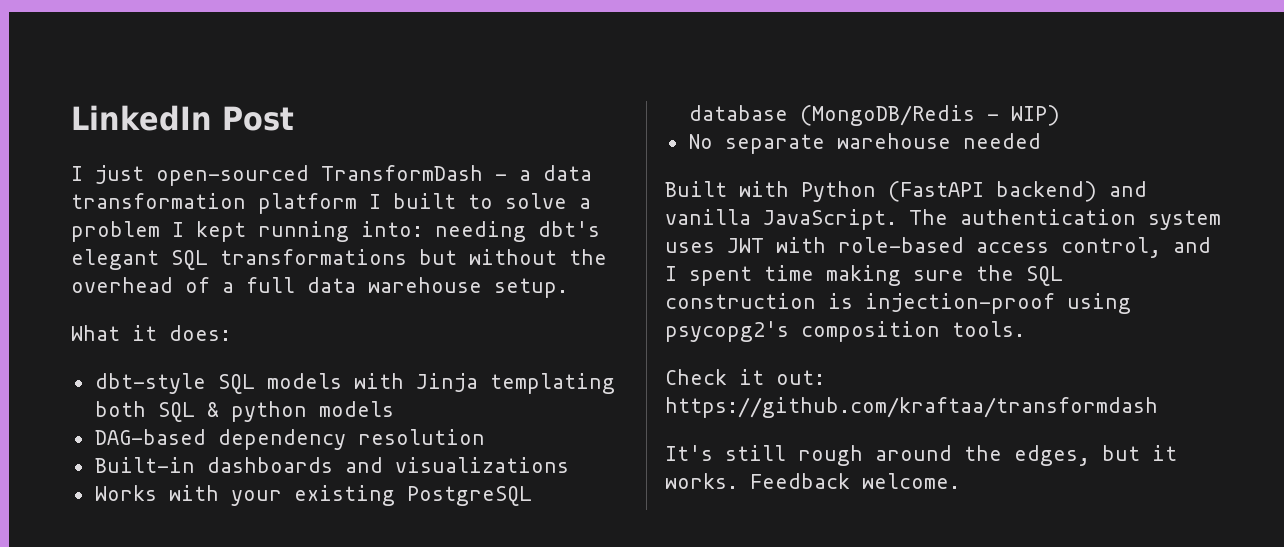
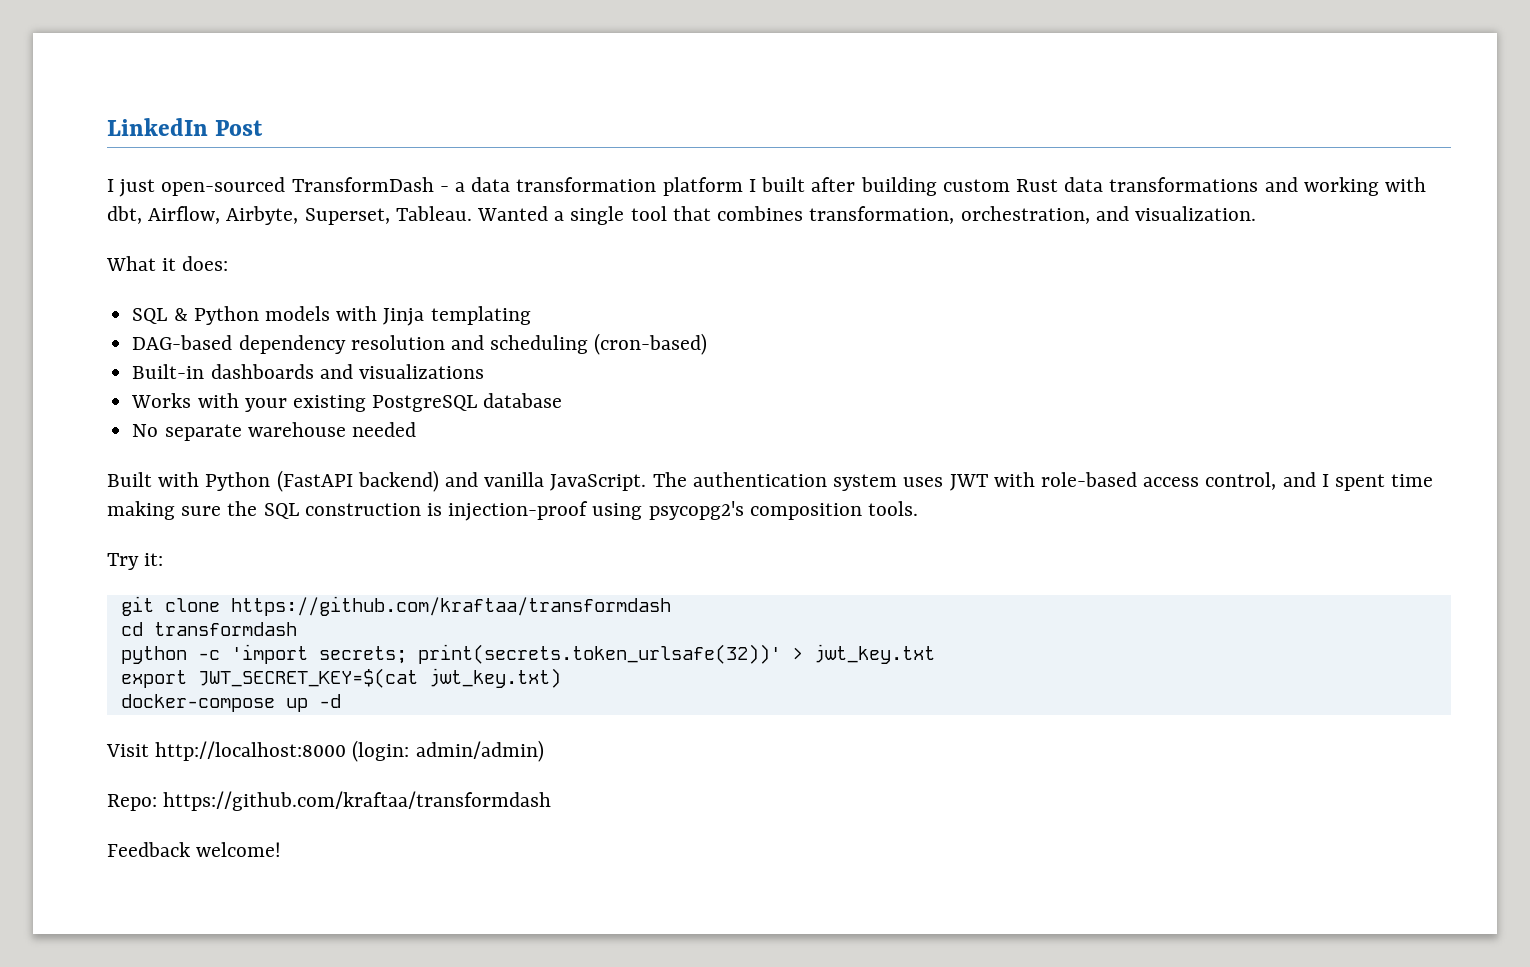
- I just open-sourced TransformDash - a data transformation platform I built to solve a problem I kept running into: needing dbt's elegant SQL transformations but without the overhead of a full data warehouse setup.
+ I just open-sourced TransformDash - a data transformation platform I built after building custom Rust data transformations and working with dbt, Airflow, Airbyte, Superset, Tableau. Wanted a single tool that combines transformation, orchestration, and visualization.
- dbt-style SQL models with Jinja templating both SQL & python models
+ SQL & Python models with Jinja templating
- DAG-based dependency resolution
+ DAG-based dependency resolution and scheduling (cron-based)
- Works with your existing PostgreSQL database (MongoDB/Redis - WIP)
+ Works with your existing PostgreSQL database
- Check it out: https://github.com/kraftaa/transformdash
- It's still rough around the edges, but it works. Feedback welcome.
+ Try it:
+ git clone https://github.com/kraftaa/transformdash
+ cd transformdash
+ python -c 'import secrets; print(secrets.token_urlsafe(32))' > jwt_key.txt
+ export JWT_SECRET_KEY=$(cat jwt_key.txt)
+ docker-compose up -d
+ Visit http://localhost:8000 (login: admin/admin)
+ Repo: https://github.com/kraftaa/transformdash
+ Feedback welcome!

